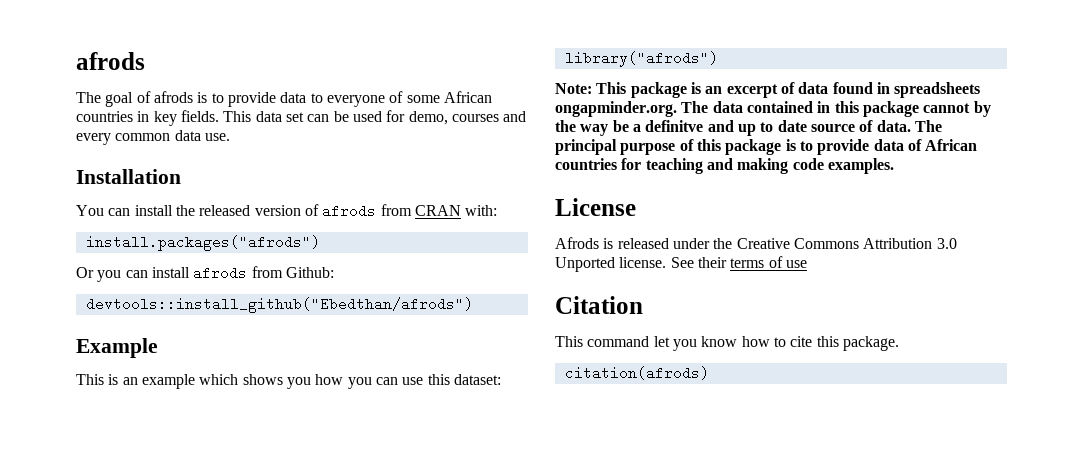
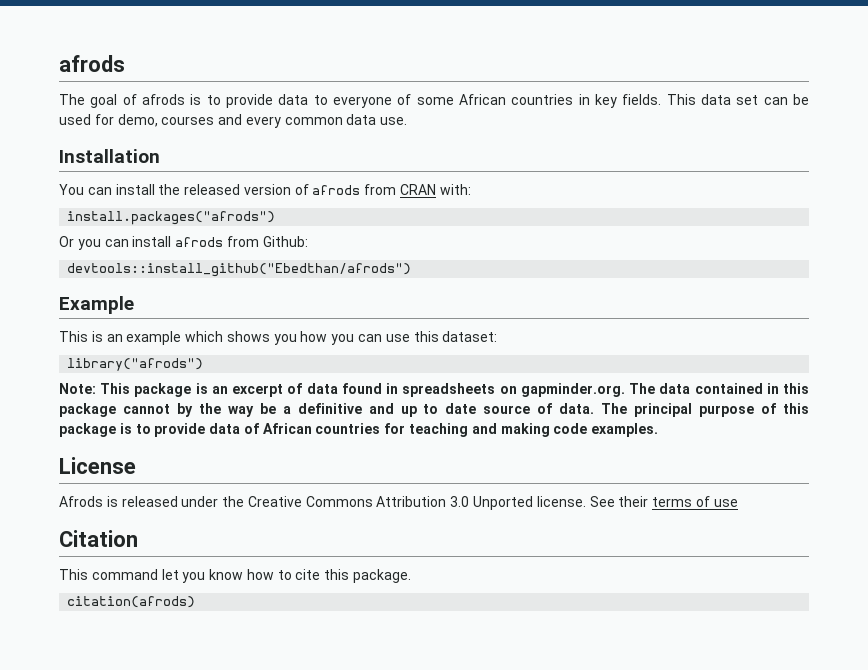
- Note: This package is an excerpt of data found in spreadsheets ongapminder.org. The data contained in this package cannot by the way be a definitve and up to date source of data.
+ Note: This package is an excerpt of data found in spreadsheets on gapminder.org. The data contained in this package cannot by the way be a definitive and up to date source of data.

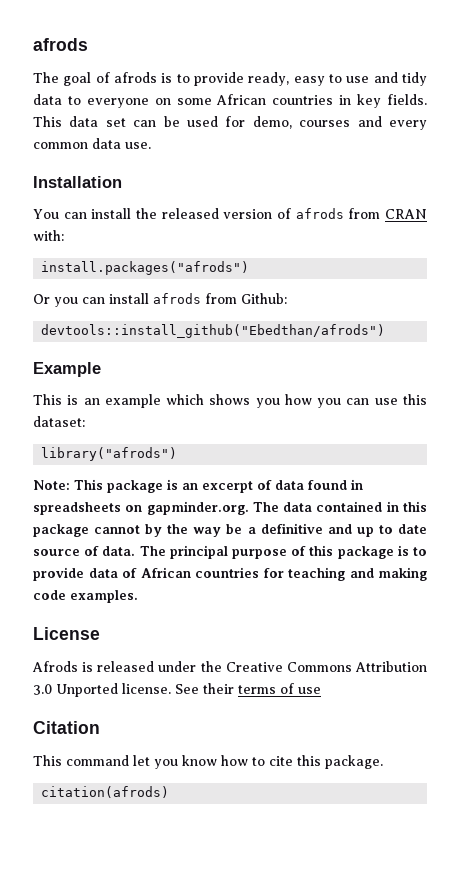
- The goal of afrods is to provide data to everyone of some African countries in key fields.
+ The goal of afrods is to provide ready, easy to use and tidy data to everyone on some African countries in key fields.

